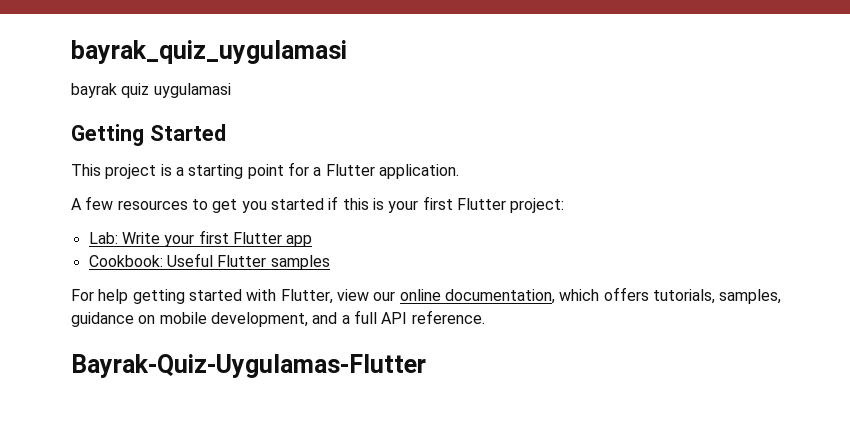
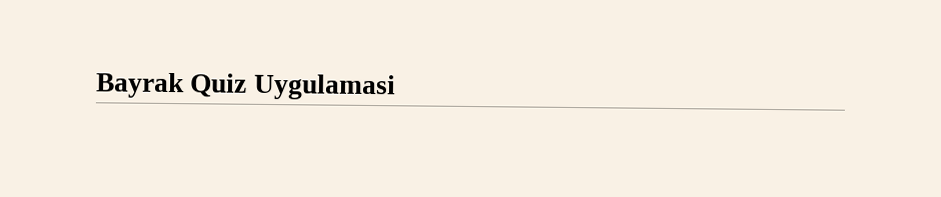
- bayrak_quiz_uygulamasi
- bayrak quiz uygulamasi
- Getting Started
- This project is a starting point for a Flutter application.
- A few resources to get you started if this is your first Flutter project:
- Lab: Write your first Flutter app
- Cookbook: Useful Flutter samples
- For help getting started with Flutter, view our online documentation, which offers tutorials, samples, guidance on mobile development, and a full API reference.
- Bayrak-Quiz-Uygulamas-Flutter
+ Bayrak Quiz Uygulamasi

